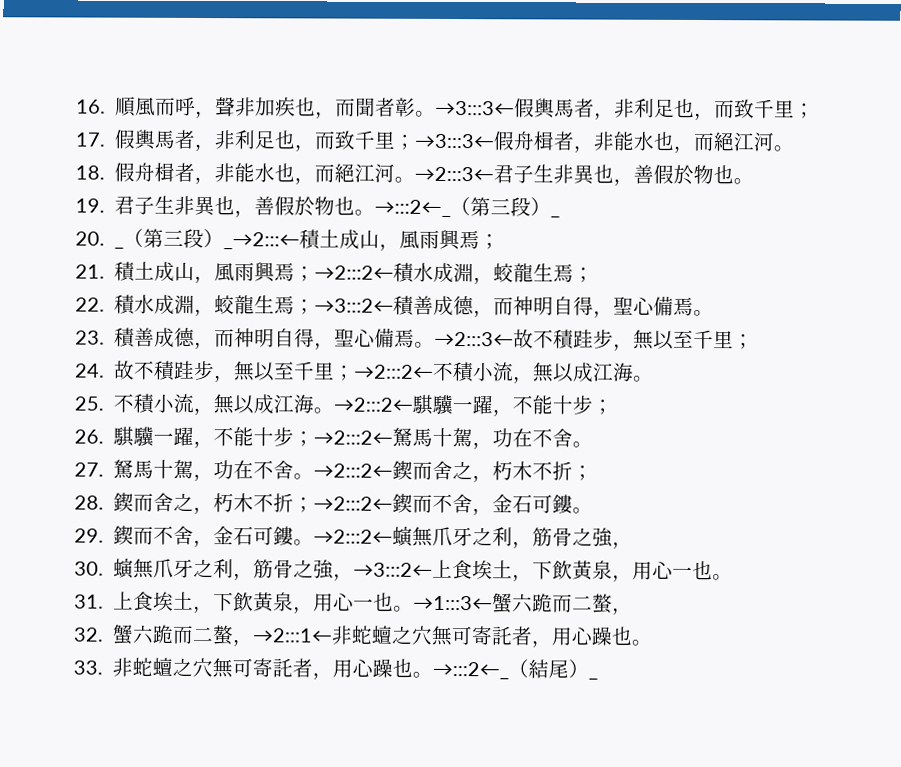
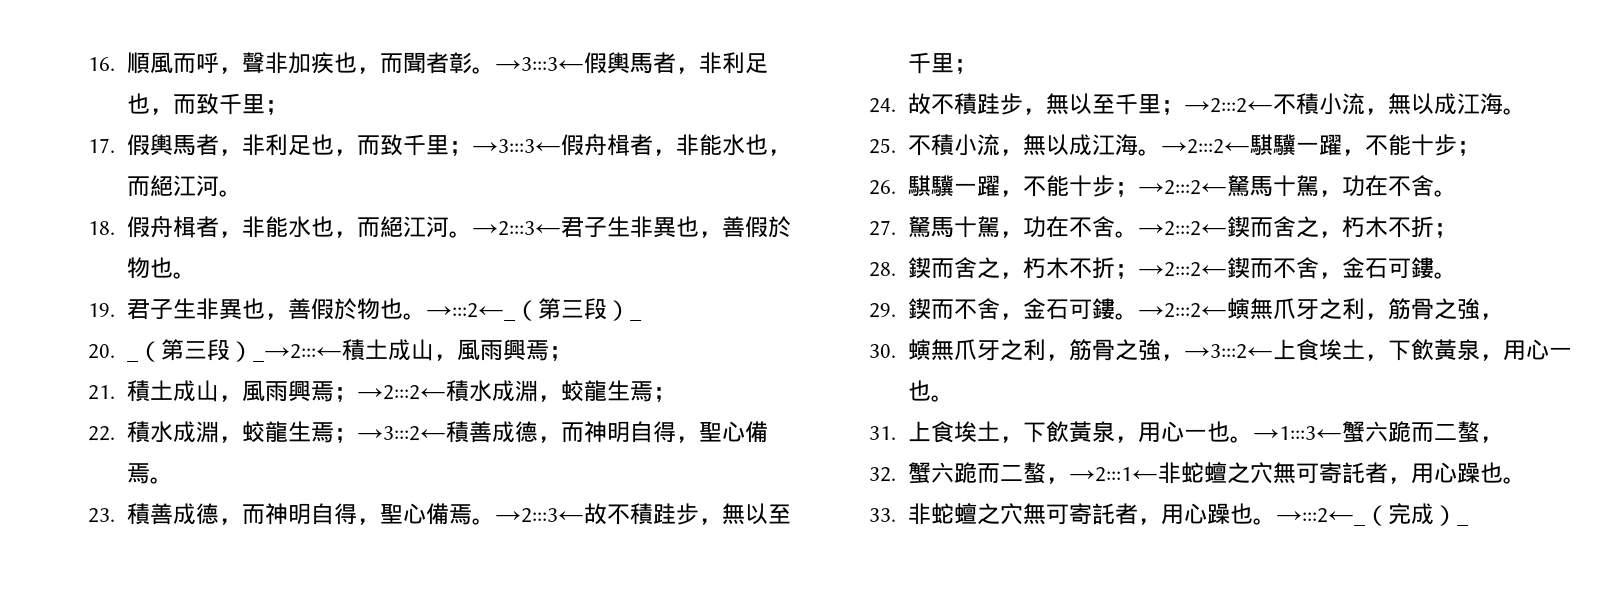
- →:::2←_（結尾）_
+ →:::2←_（完成）_

